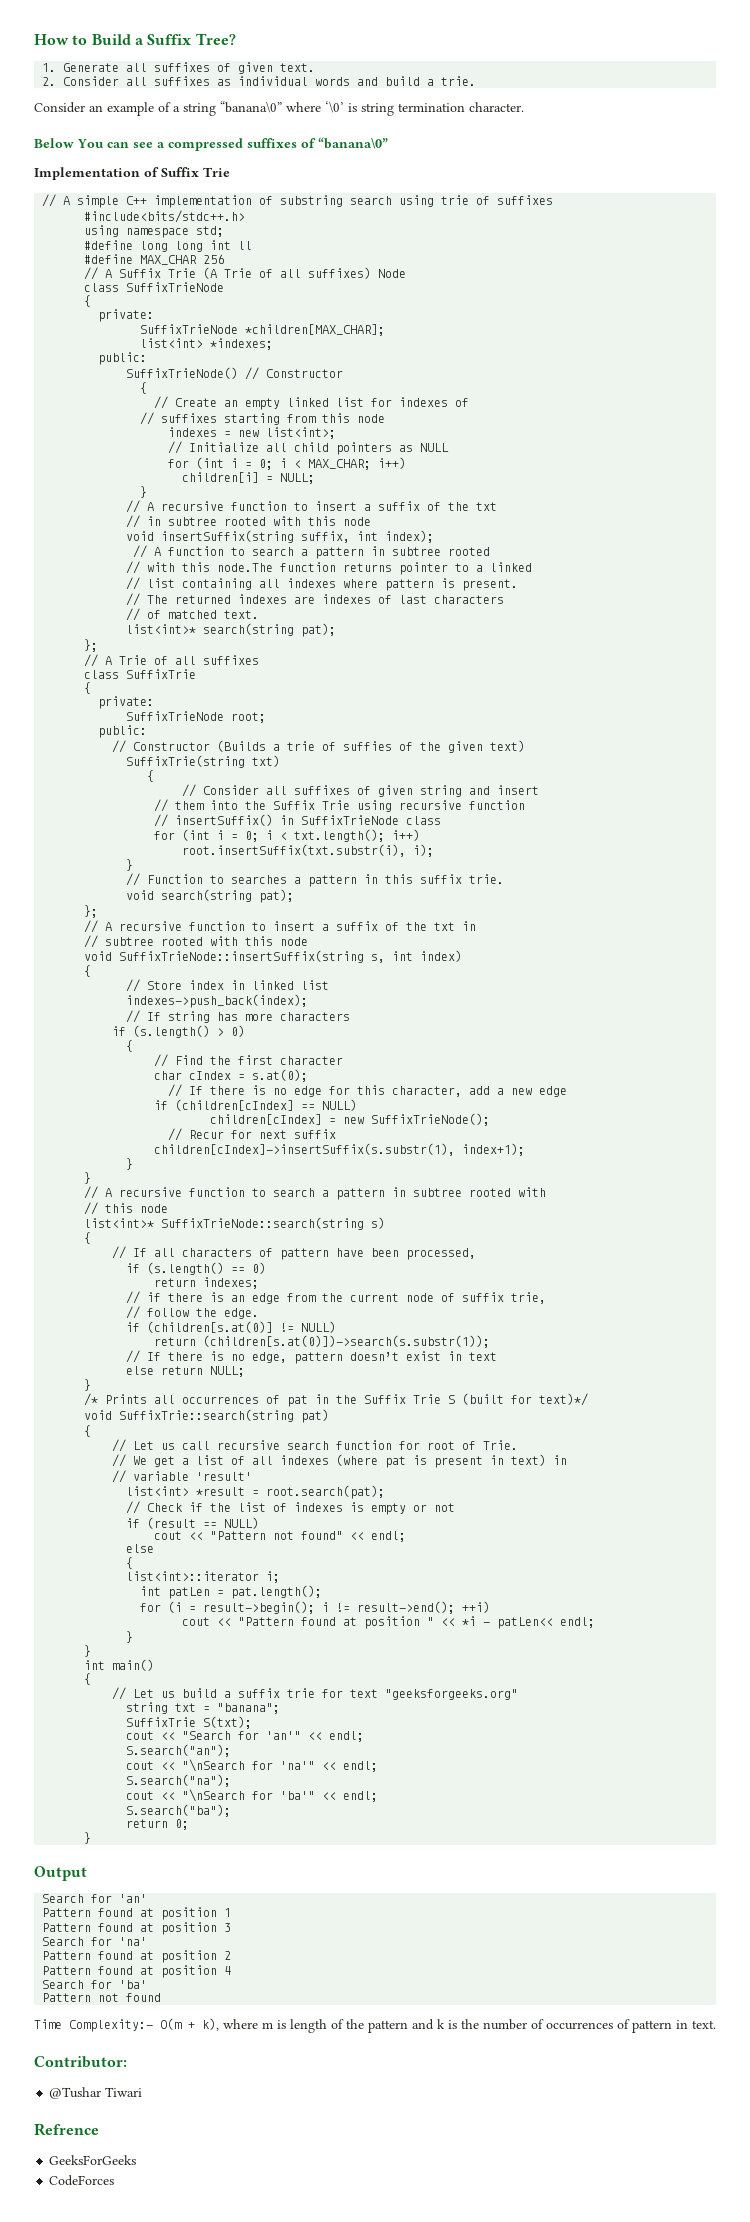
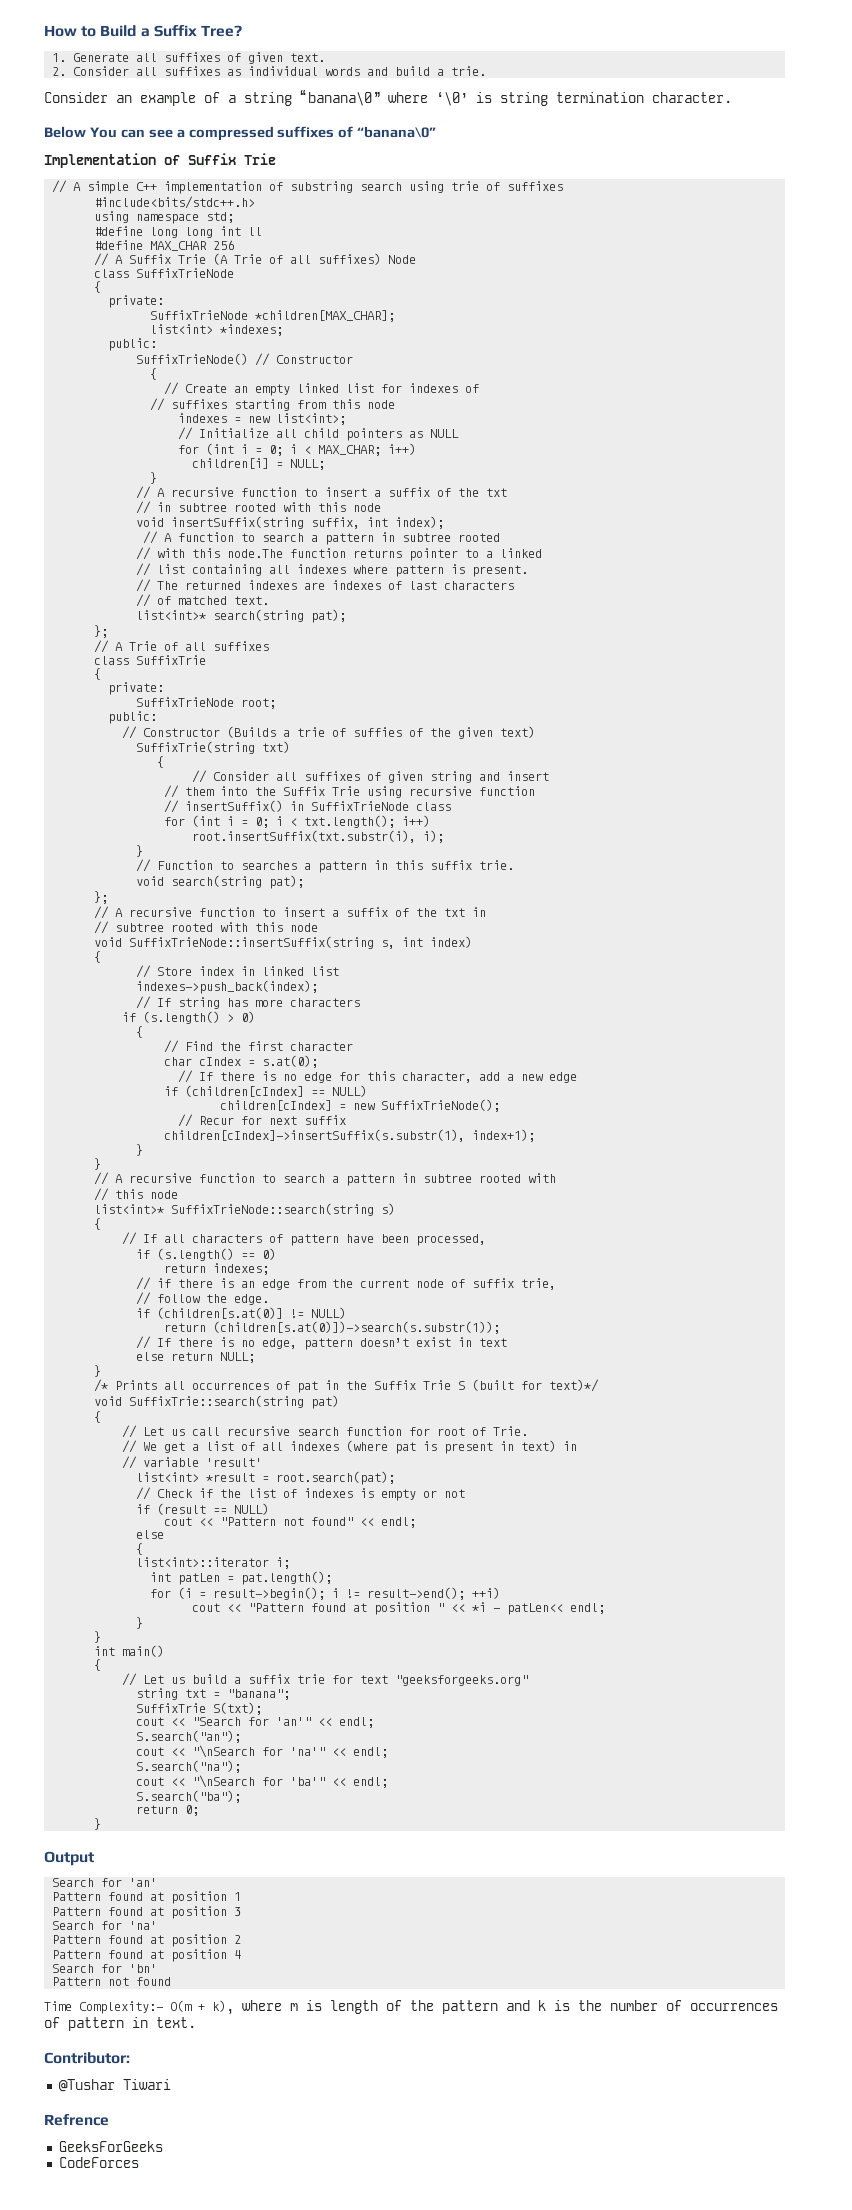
- Search for 'ba'
+ Search for 'bn'

